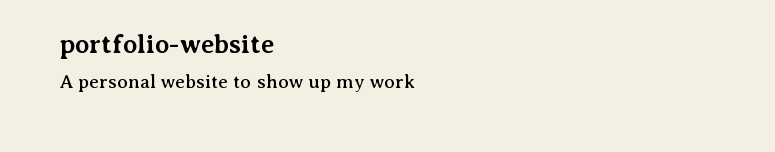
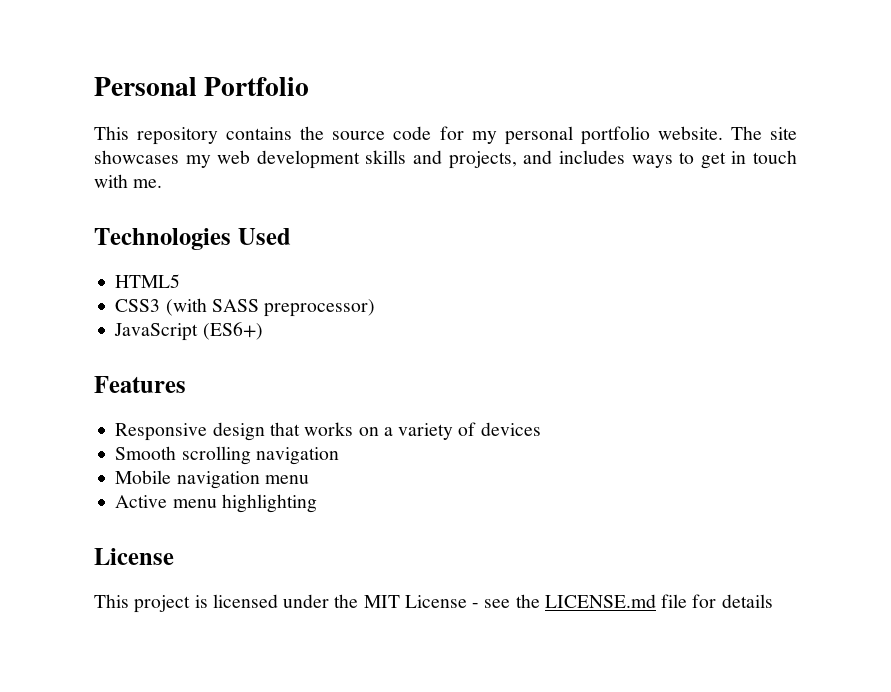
- portfolio-website
- A personal website to show up my work
+ Personal Portfolio
+ This repository contains the source code for my personal portfolio website. The site showcases my web development skills and projects, and includes ways to get in touch with me.
+ Technologies Used
+ HTML5
+ CSS3 (with SASS preprocessor)
+ JavaScript (ES6+)
+ Features
+ Responsive design that works on a variety of devices
+ Smooth scrolling navigation
+ Mobile navigation menu
+ Active menu highlighting
+ License
+ This project is licensed under the MIT License - see the LICENSE.md file for details

